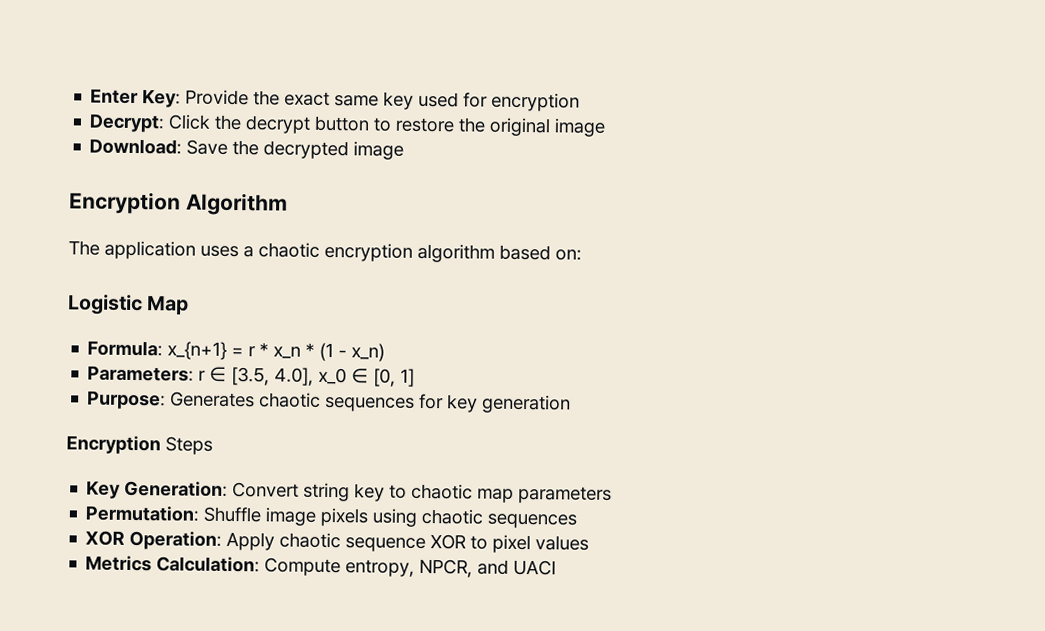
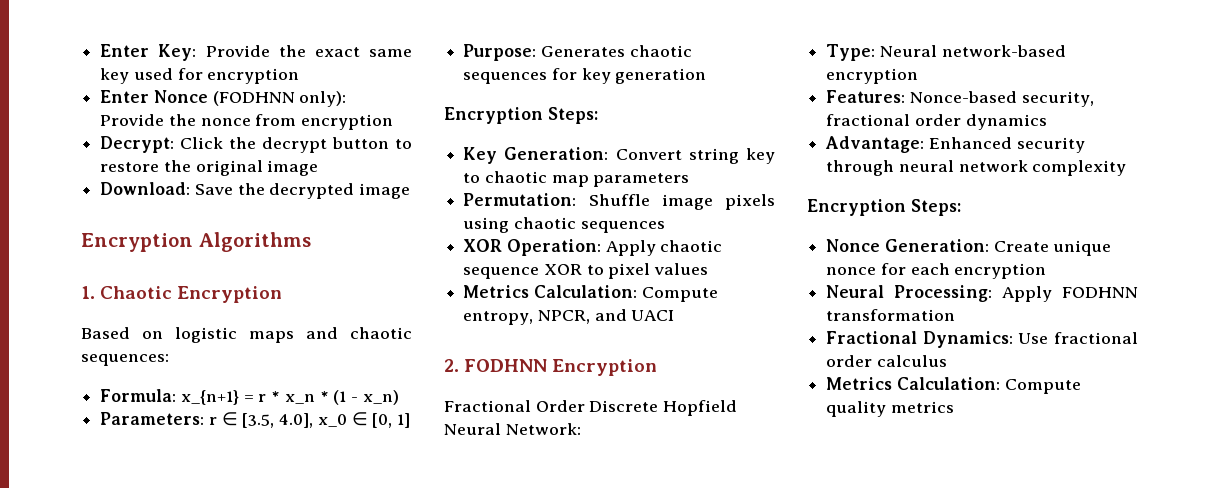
+ Enter Nonce (FODHNN only): Provide the nonce from encryption
- Encryption Algorithm
- The application uses a chaotic encryption algorithm based on:
- Logistic Map
+ Encryption Algorithms
+ 1. Chaotic Encryption
+ Based on logistic maps and chaotic sequences:
  Purpose: Generates chaotic sequences for key generation
- Encryption Steps
+ Encryption Steps:
+ 2. FODHNN Encryption
+ Fractional Order Discrete Hopfield Neural Network:
+ Type: Neural network-based encryption
+ Features: Nonce-based security, fractional order dynamics
+ Advantage: Enhanced security through neural network complexity
+ Encryption Steps:
+ Nonce Generation: Create unique nonce for each encryption
+ Neural Processing: Apply FODHNN transformation
+ Fractional Dynamics: Use fractional order calculus
+ Metrics Calculation: Compute quality metrics

